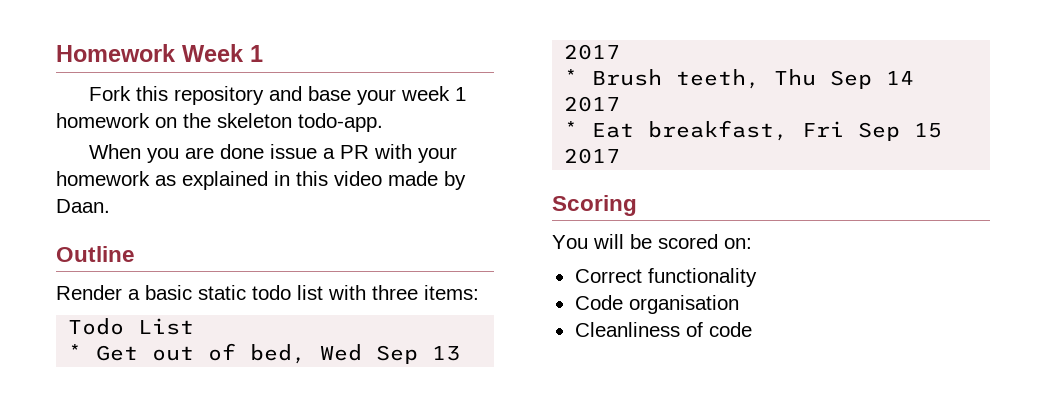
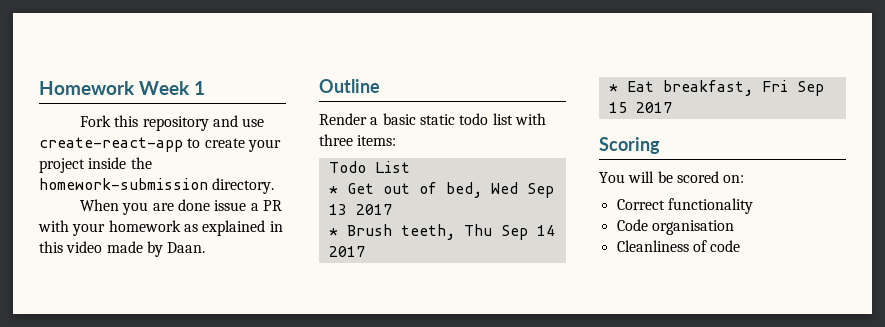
- Fork this repository and base your week 1 homework on the skeleton todo-app.
+ Fork this repository and use create-react-app to create your project inside the homework-submission directory.

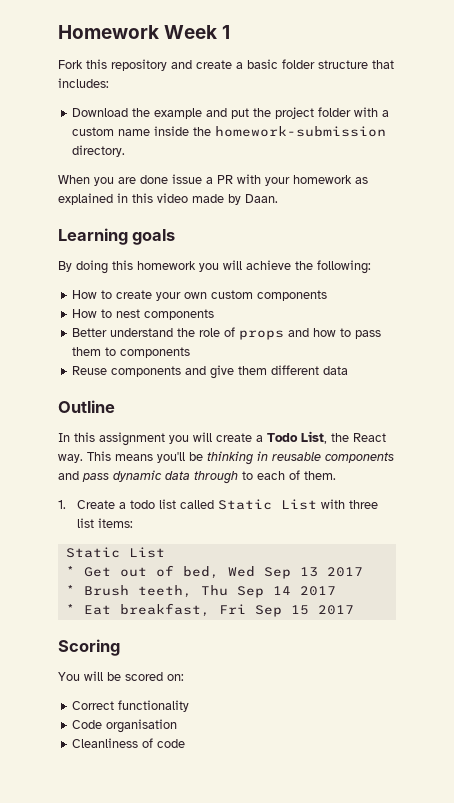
- Fork this repository and use create-react-app to create your project inside the homework-submission directory.
+ Fork this repository and create a basic folder structure that includes:
+ Download the example and put the project folder with a custom name inside the homework-submission directory.
+ Learning goals
+ By doing this homework you will achieve the following:
+ How to create your own custom components
+ How to nest components
+ Better understand the role of props and how to pass them to components
+ Reuse components and give them different data
  Outline
- Render a basic static todo list with three items:
- Todo List
+ In this assignment you will create a Todo List, the React way. This means you'll be thinking in reusable components and pass dynamic data through to each of them.
+ 1. Create a todo list called Static List with three list items:
+ Static List

